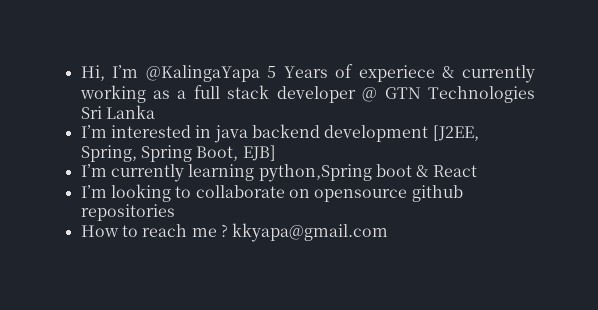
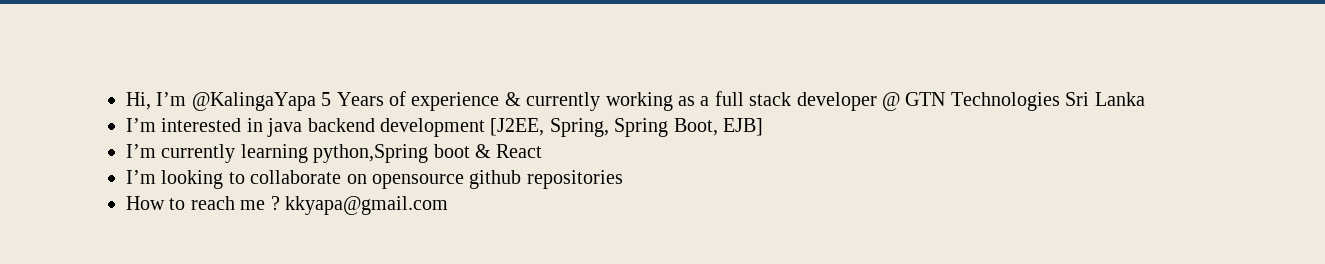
- Hi, I’m @KalingaYapa 5 Years of experiece & currently working as a full stack developer @ GTN Technologies Sri Lanka
+ Hi, I’m @KalingaYapa 5 Years of experience & currently working as a full stack developer @ GTN Technologies Sri Lanka

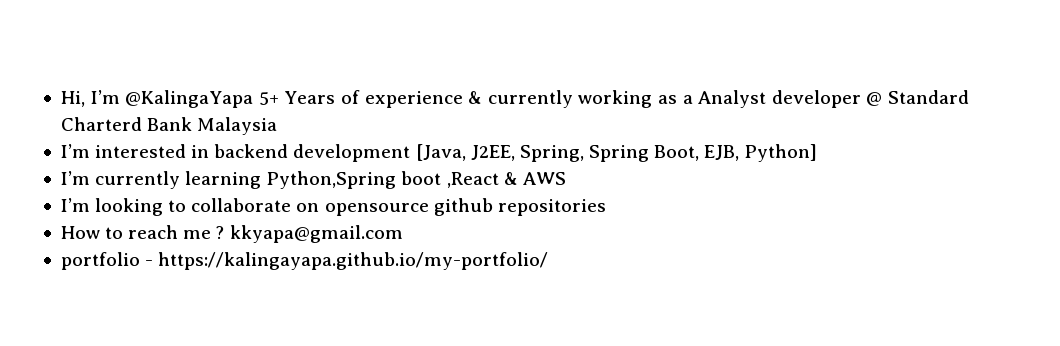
- Hi, I’m @KalingaYapa 5 Years of experience & currently working as a full stack developer @ GTN Technologies Sri Lanka
+ Hi, I’m @KalingaYapa 5+ Years of experience & currently working as a Analyst developer @ Standard Charterd Bank Malaysia
- I’m interested in java backend development [J2EE, Spring, Spring Boot, EJB]
+ I’m interested in backend development [Java, J2EE, Spring, Spring Boot, EJB, Python]
- I’m currently learning python,Spring boot & React
+ I’m currently learning Python,Spring boot ,React & AWS
+ portfolio - https://kalingayapa.github.io/my-portfolio/

